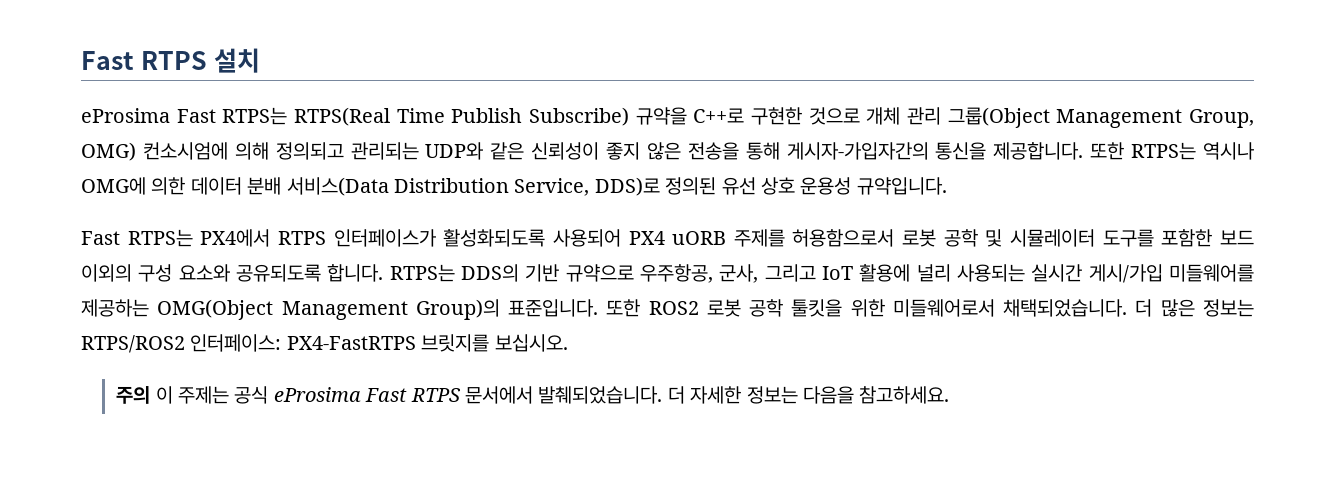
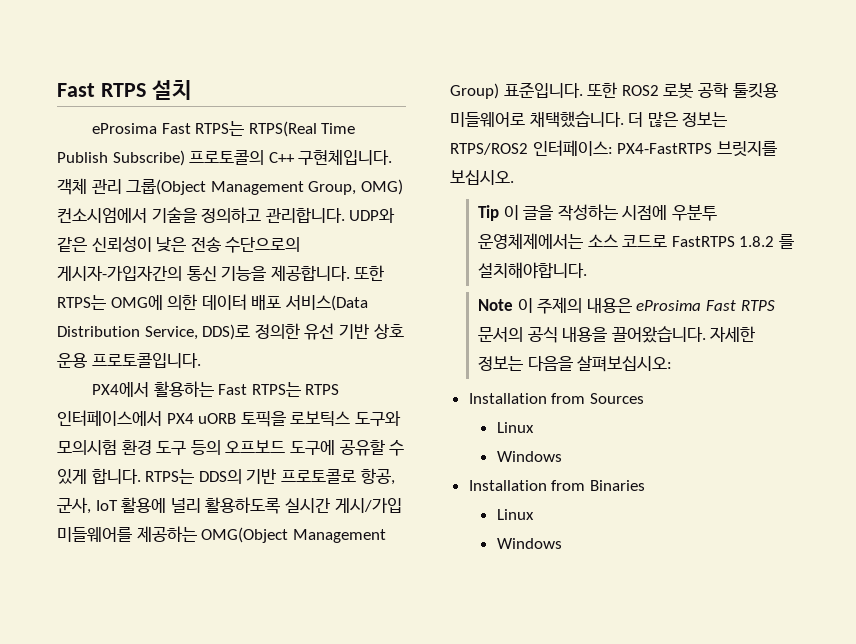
- eProsima Fast RTPS는 RTPS(Real Time Publish Subscribe) 규약을 C++로 구현한 것으로 개체 관리 그룹(Object Management Group, OMG) 컨소시엄에 의해 정의되고 관리되는 UDP와 같은 신뢰성이 좋지 않은 전송을 통해 게시자-가입자간의 통신을 제공합니다.
+ eProsima Fast RTPS는 RTPS(Real Time Publish Subscribe) 프로토콜의 C++ 구현체입니다. 객체 관리 그룹(Object Management Group, OMG) 컨소시엄에서 기술을 정의하고 관리합니다. UDP와 같은 신뢰성이 낮은 전송 수단으로의 게시자-가입자간의 통신 기능을 제공합니다.
- 또한 RTPS는 역시나 OMG에 의한 데이터 분배 서비스(Data Distribution Service, DDS)로 정의된 유선 상호 운용성 규약입니다.
- Fast RTPS는 PX4에서 RTPS 인터페이스가 활성화되도록 사용되어 PX4 uORB 주제를 허용함으로서 로봇 공학 및 시뮬레이터 도구를 포함한 보드 이외의 구성 요소와 공유되도록 합니다. RTPS는 DDS의 기반 규약으로 우주항공, 군사, 그리고 IoT 활용에 널리 사용되는 실시간 게시/가입 미들웨어를 제공하는 OMG(Object Management Group)의 표준입니다.
+ 또한 RTPS는 OMG에 의한 데이터 배포 서비스(Data Distribution Service, DDS)로 정의한 유선 기반 상호 운용 프로토콜입니다.
+ PX4에서 활용하는 Fast RTPS는 RTPS 인터페이스에서 PX4 uORB 토픽을 로보틱스 도구와 모의시험 환경 도구 등의 오프보드 도구에 공유할 수 있게 합니다. RTPS는 DDS의 기반 프로토콜로 항공, 군사, IoT 활용에 널리 활용하도록 실시간 게시/가입 미들웨어를 제공하는 OMG(Object Management Group) 표준입니다.
- 또한 ROS2 로봇 공학 툴킷을 위한 미들웨어로서 채택되었습니다.
+ 또한 ROS2 로봇 공학 툴킷용 미들웨어로 채택했습니다.
- 주의 이 주제는 공식 eProsima Fast RTPS 문서에서 발췌되었습니다. 더 자세한 정보는 다음을 참고하세요.
+ Tip 이 글을 작성하는 시점에 우분투 운영체제에서는 소스 코드로 FastRTPS 1.8.2 를 설치해야합니다.
+ Note 이 주제의 내용은 eProsima Fast RTPS 문서의 공식 내용을 끌어왔습니다. 자세한 정보는 다음을 살펴보십시오:
+ Installation from Sources
+ Linux
+ Windows
+ Installation from Binaries
+ Linux
+ Windows

